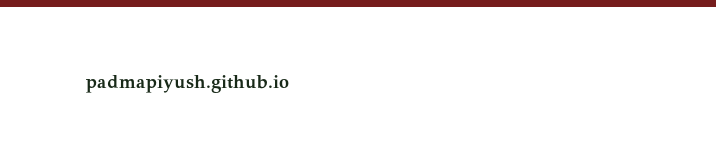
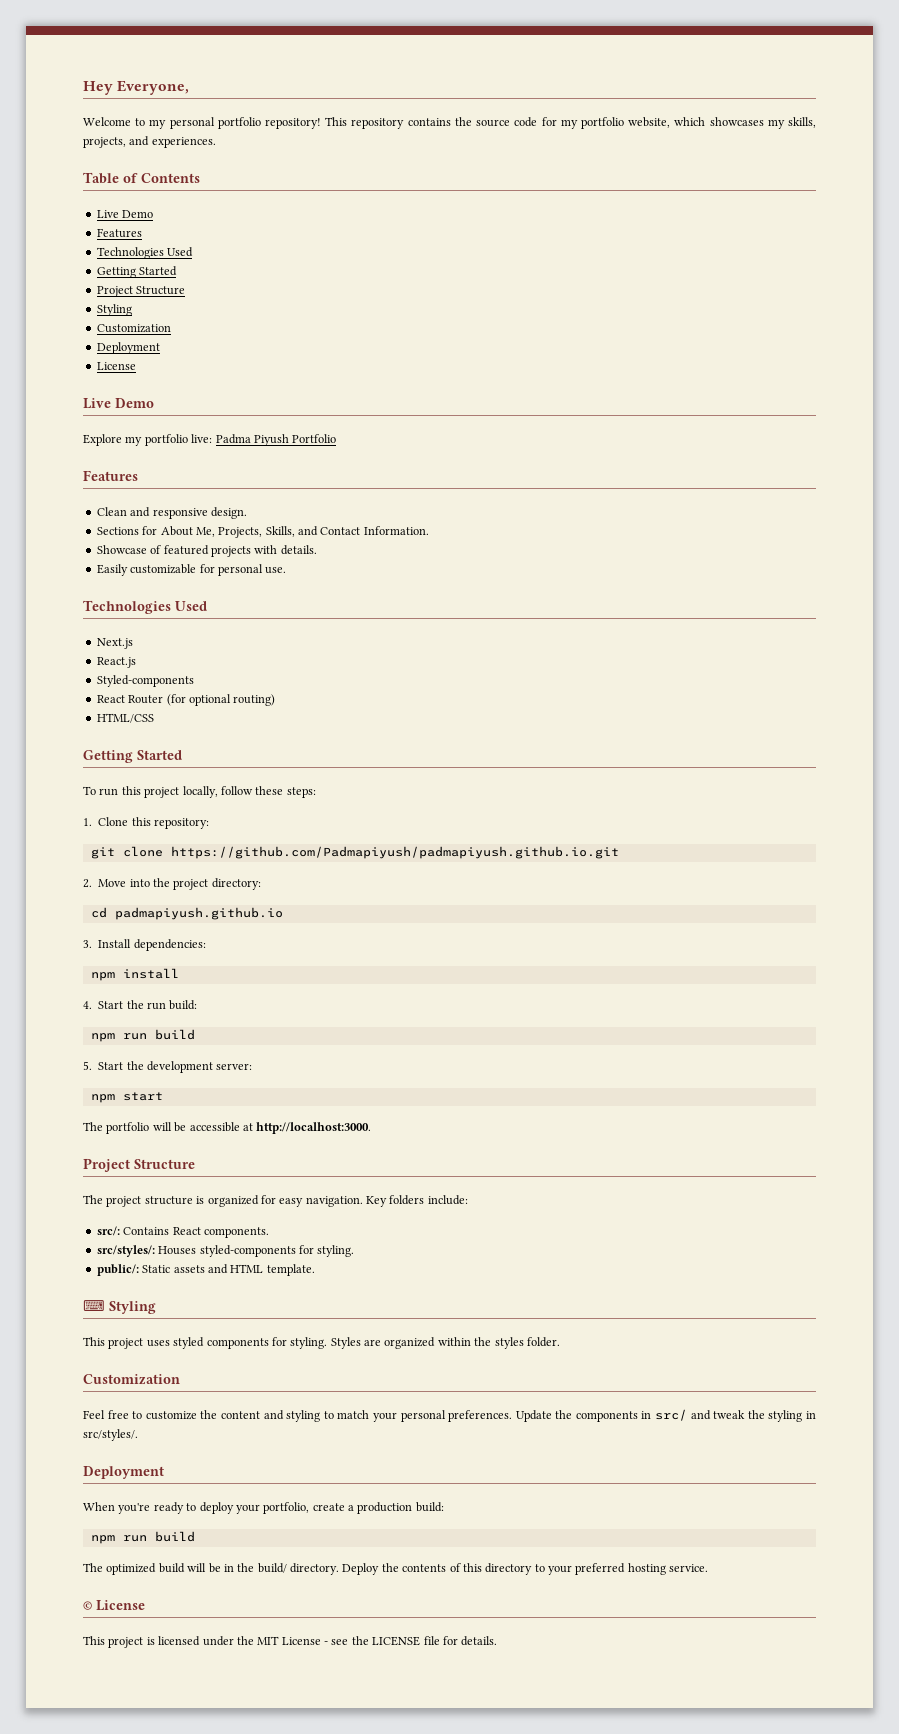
- padmapiyush.github.io
+ Hey Everyone,
+ Welcome to my personal portfolio repository! This repository contains the source code for my portfolio website, which showcases my skills, projects, and experiences.
+ Table of Contents
+ Live Demo
+ Features
+ Technologies Used
+ Getting Started
+ Project Structure
+ Styling
+ Customization
+ Deployment
+ License
+ Live Demo
+ Explore my portfolio live: Padma Piyush Portfolio
+ Features
+ Clean and responsive design.
+ Sections for About Me, Projects, Skills, and Contact Information.
+ Showcase of featured projects with details.
+ Easily customizable for personal use.
+ Technologies Used
+ Next.js
+ React.js
+ Styled-components
+ React Router (for optional routing)
+ HTML/CSS
+ Getting Started
+ To run this project locally, follow these steps:
+ 1. Clone this repository:
+ git clone https://github.com/Padmapiyush/padmapiyush.github.io.git
+ 2. Move into the project directory:
+ cd padmapiyush.github.io
+ 3. Install dependencies:
+ npm install
+ 4. Start the run build:
+ npm run build
+ 5. Start the development server:
+ npm start
+ The portfolio will be accessible at http://localhost:3000.
+ Project Structure
+ The project structure is organized for easy navigation. Key folders include:
+ src/: Contains React components.
+ src/styles/: Houses styled-components for styling.
+ public/: Static assets and HTML template.
+ ⌨ Styling
+ This project uses styled components for styling. Styles are organized within the styles folder.
+ Customization
+ Feel free to customize the content and styling to match your personal preferences. Update the components in src/ and tweak the styling in src/styles/.
+ Deployment
+ When you're ready to deploy your portfolio, create a production build:
+ npm run build
+ The optimized build will be in the build/ directory. Deploy the contents of this directory to your preferred hosting service.
+ © License
+ This project is licensed under the MIT License - see the LICENSE file for details.

